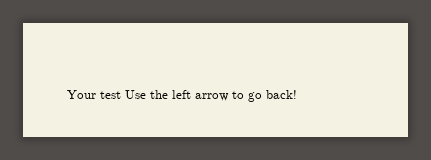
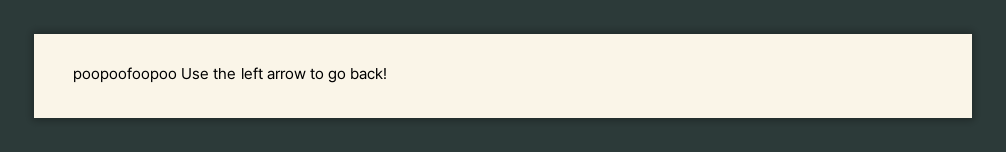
- Your test Use the left arrow to go back!
+ poopoofoopoo Use the left arrow to go back!

